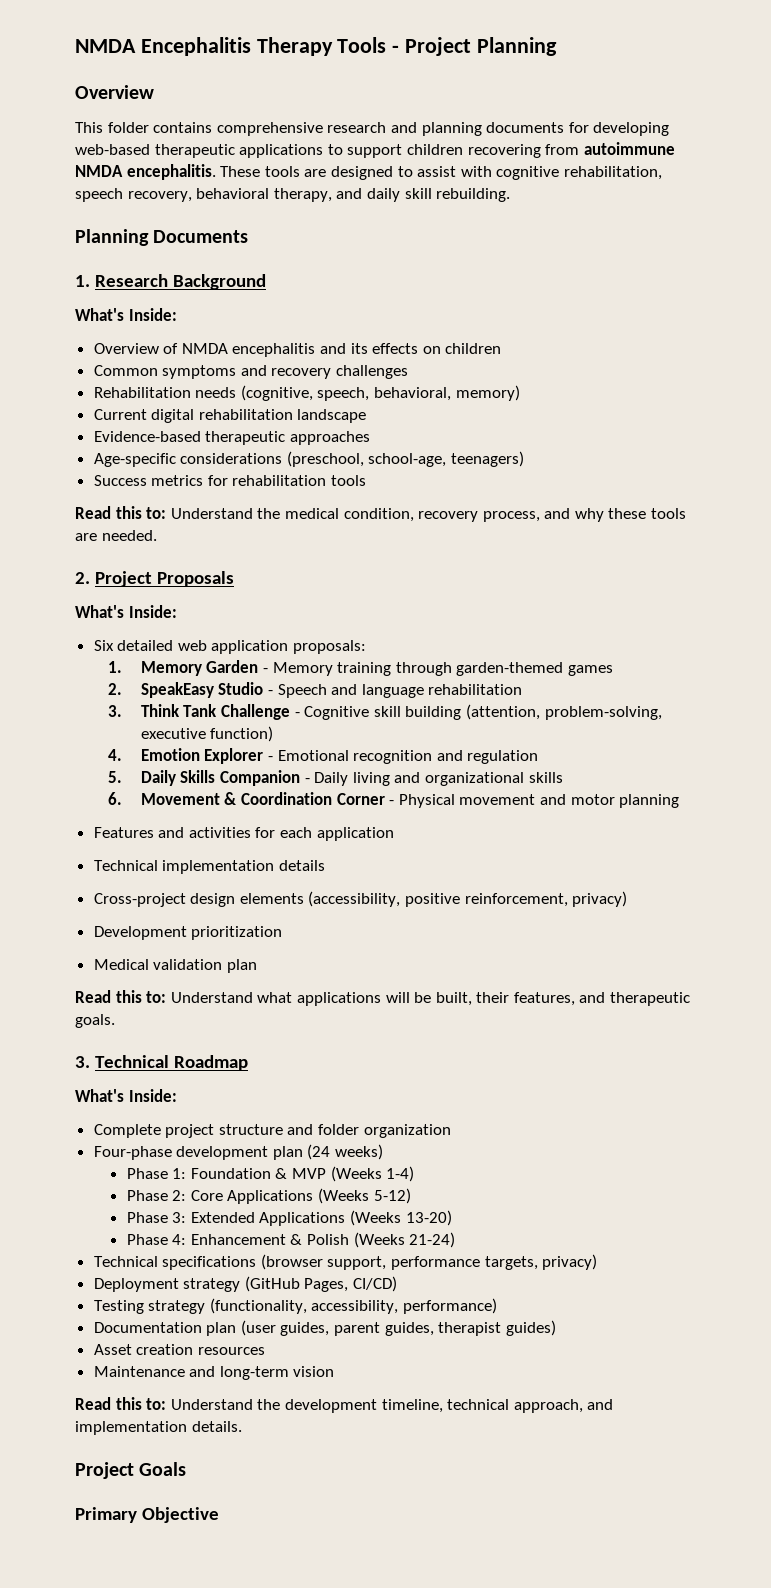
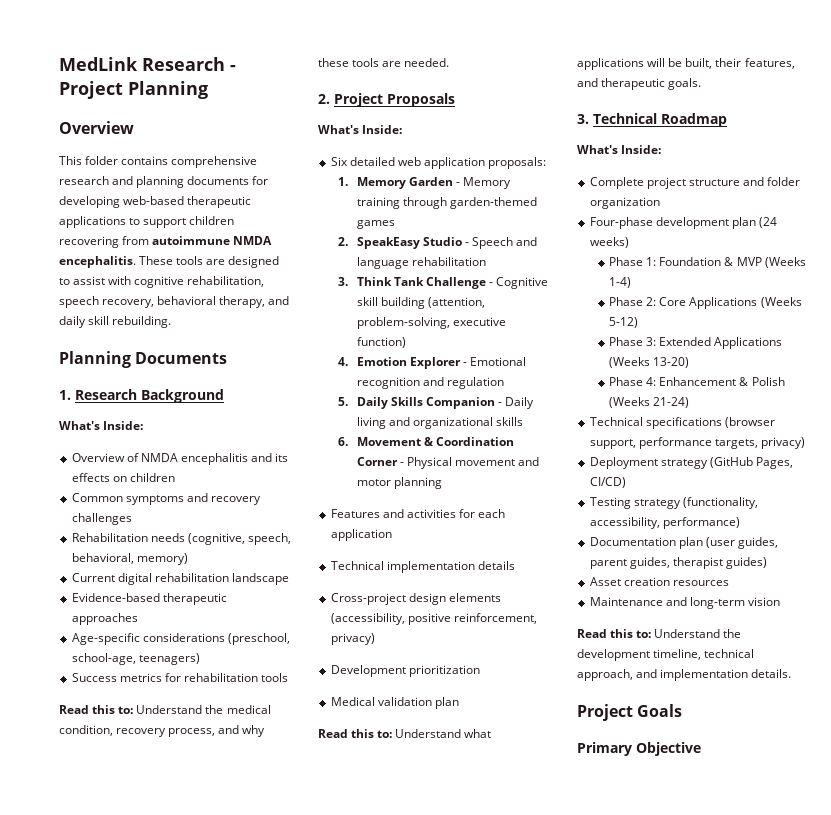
- NMDA Encephalitis Therapy Tools - Project Planning
+ MedLink Research - Project Planning

